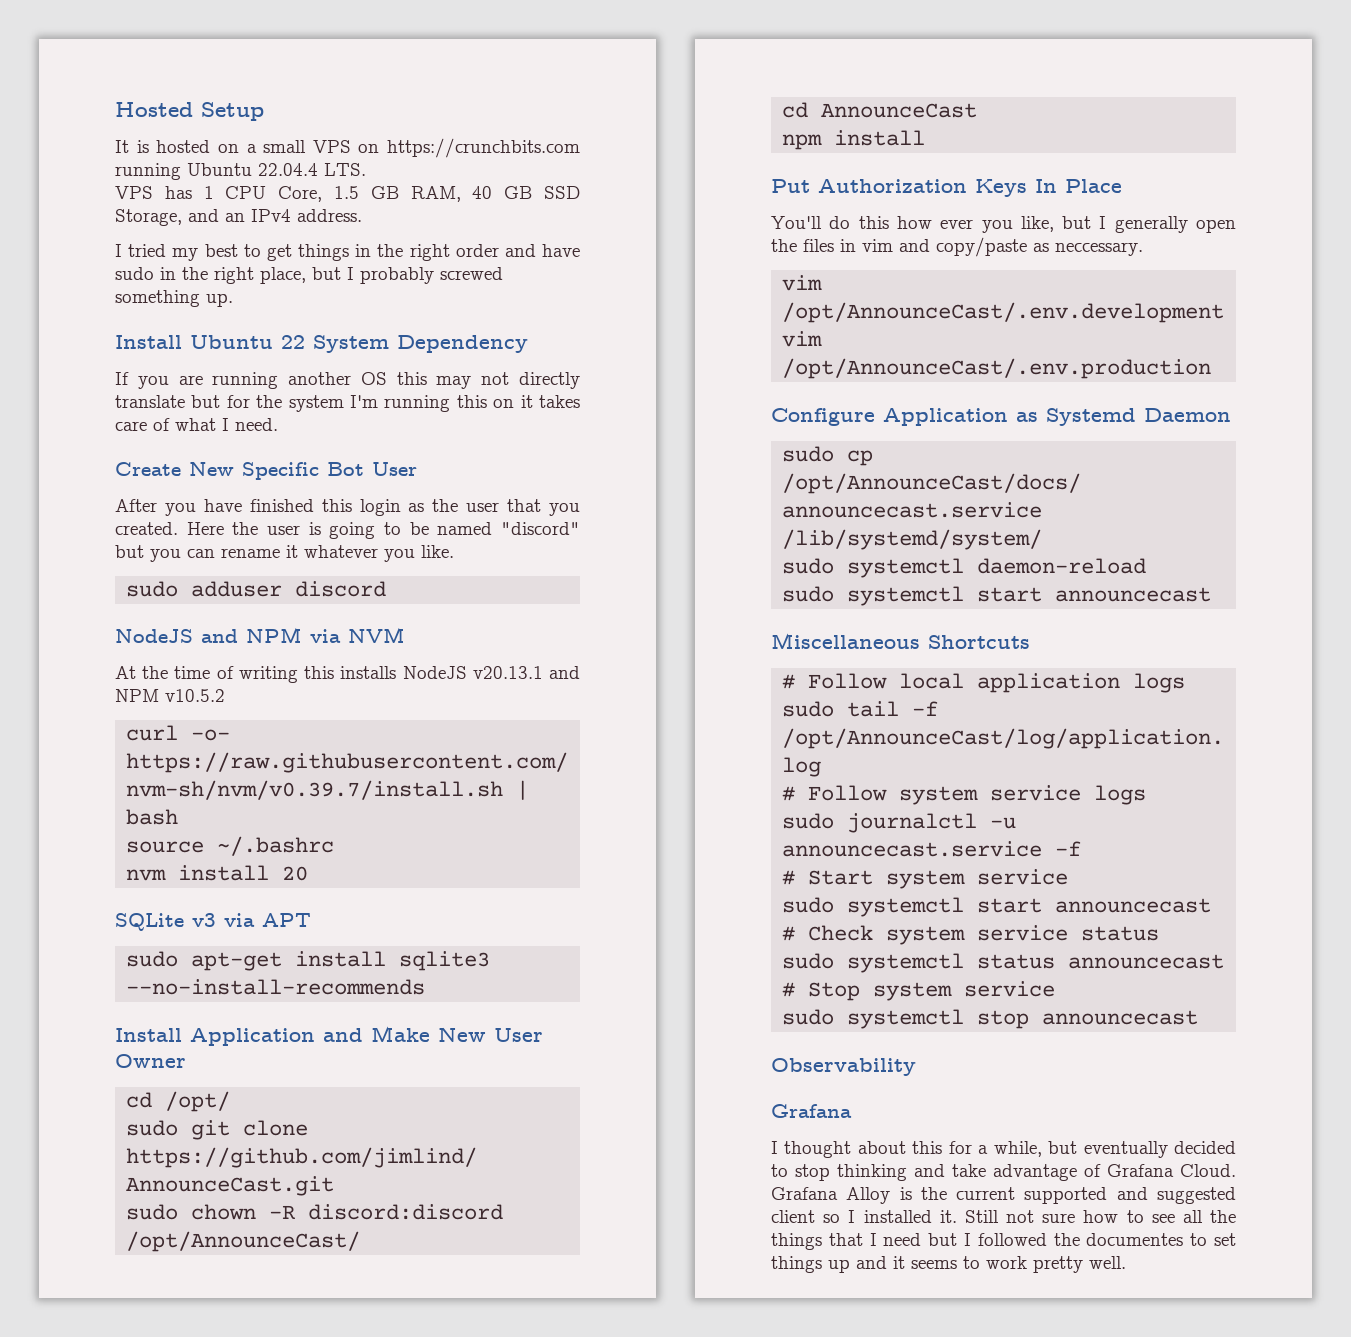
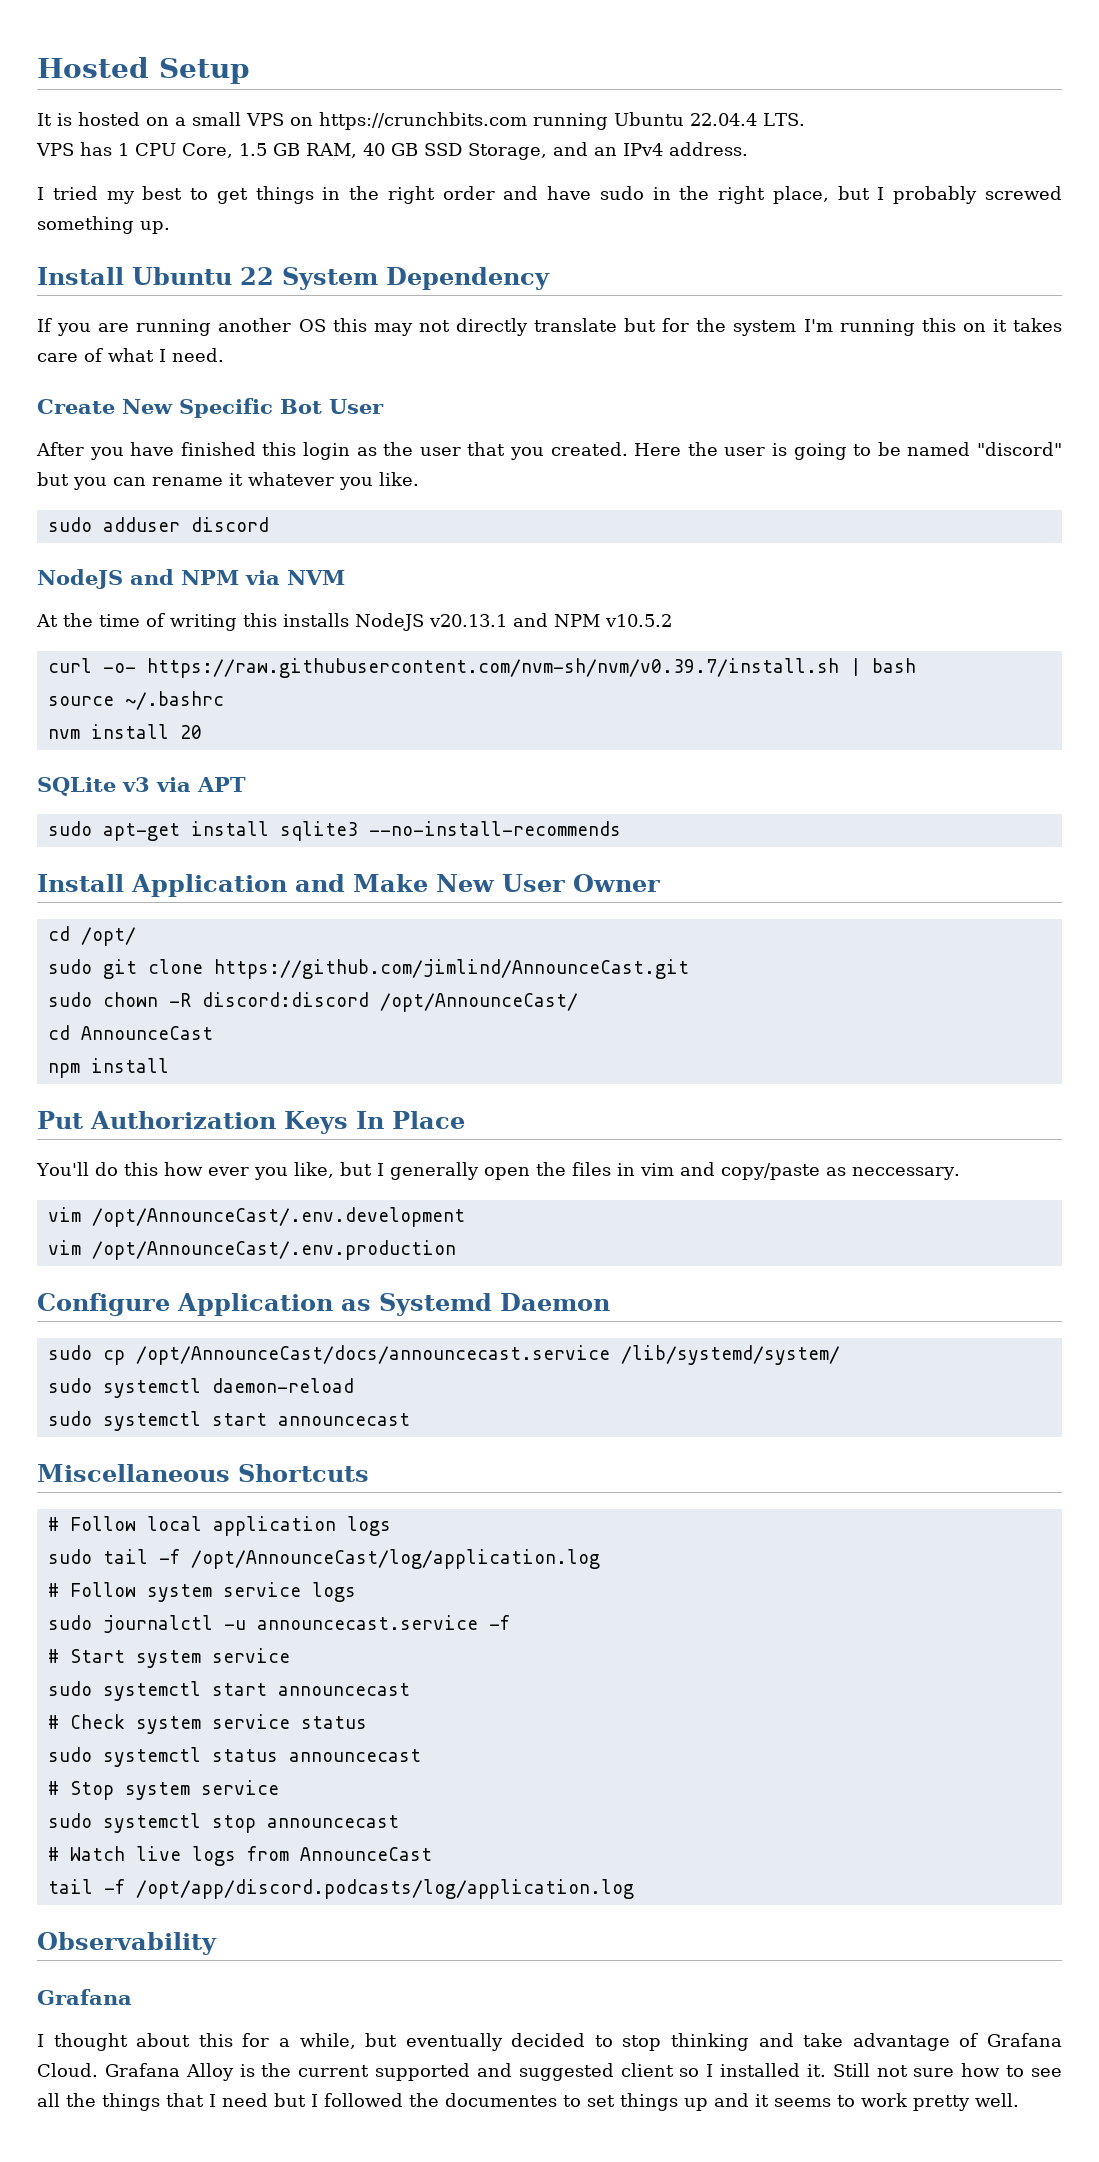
+ # Watch live logs from AnnounceCast
+ tail -f /opt/app/discord.podcasts/log/application.log

